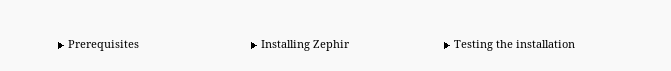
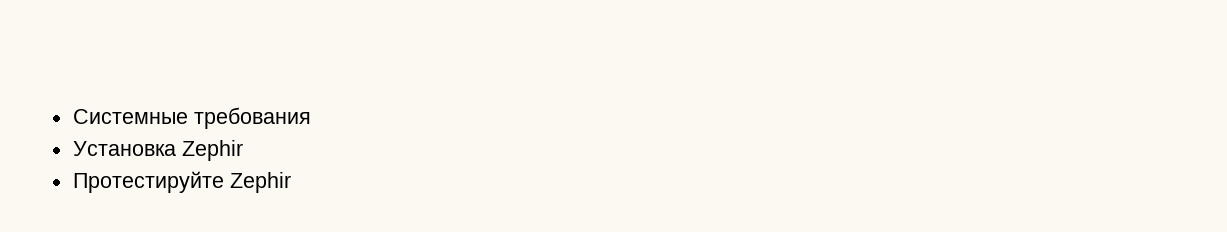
- Prerequisites
- Installing Zephir
- Testing the installation
+ Системные требования
+ Установка Zephir
+ Протестируйте Zephir

